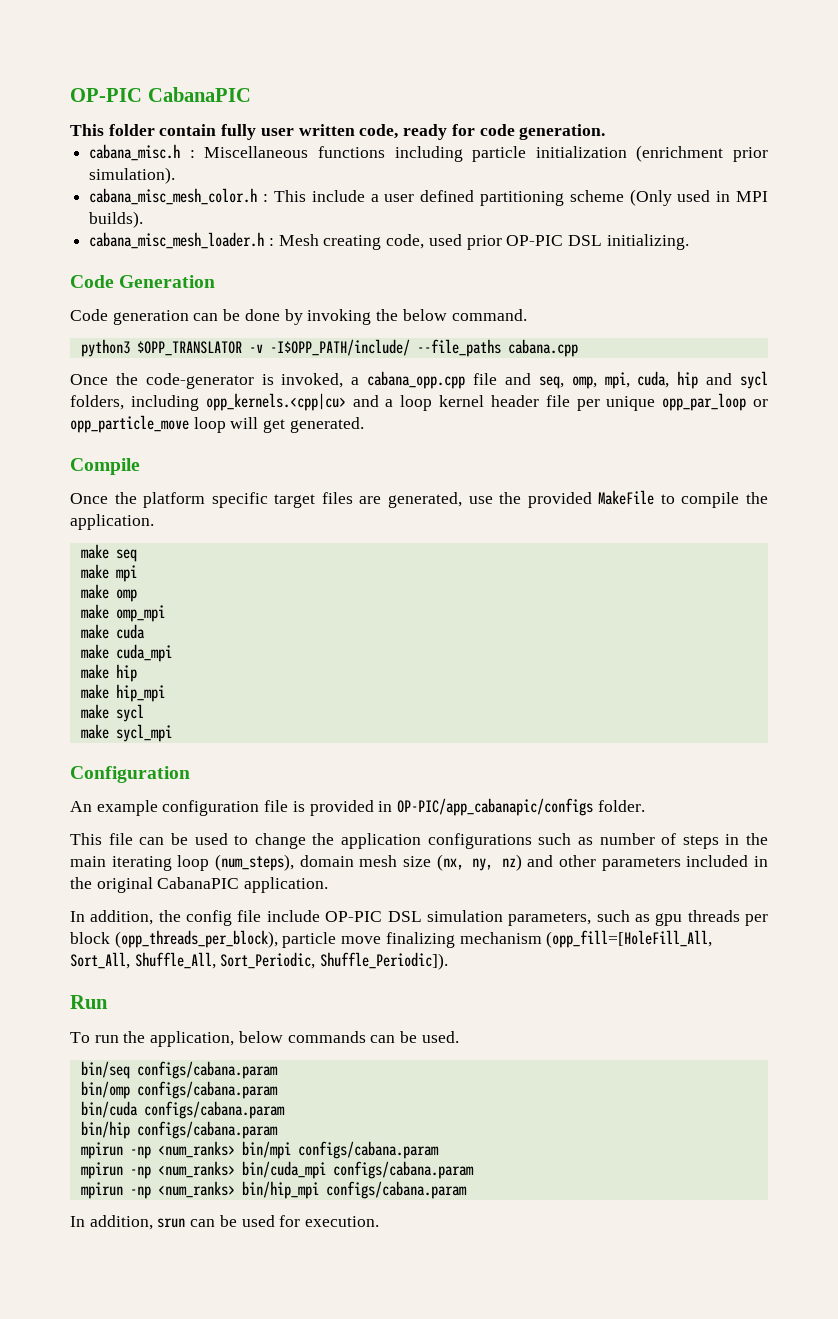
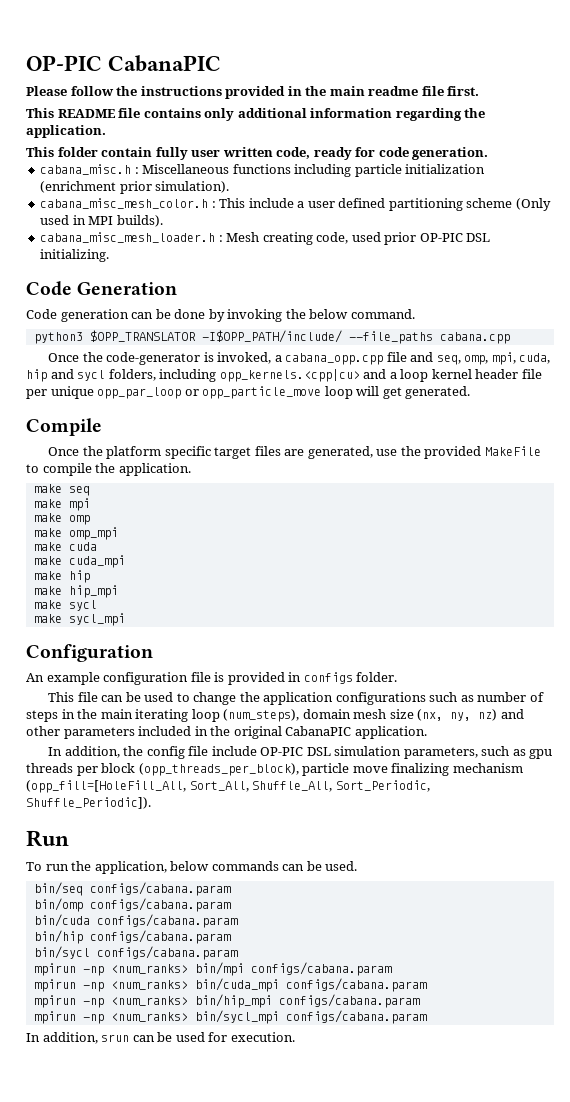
+ Please follow the instructions provided in the main readme file first.
+ This README file contains only additional information regarding the application.
- python3 $OPP_TRANSLATOR -v -I$OPP_PATH/include/ --file_paths cabana.cpp
+ python3 $OPP_TRANSLATOR -I$OPP_PATH/include/ --file_paths cabana.cpp
- An example configuration file is provided in OP-PIC/app_cabanapic/configs folder.
+ An example configuration file is provided in configs folder.
+ bin/sycl configs/cabana.param
+ mpirun -np <num_ranks> bin/sycl_mpi configs/cabana.param

